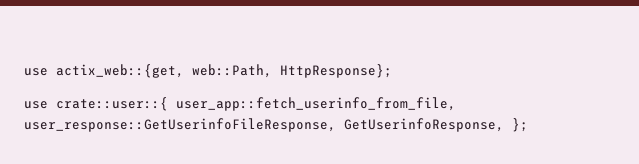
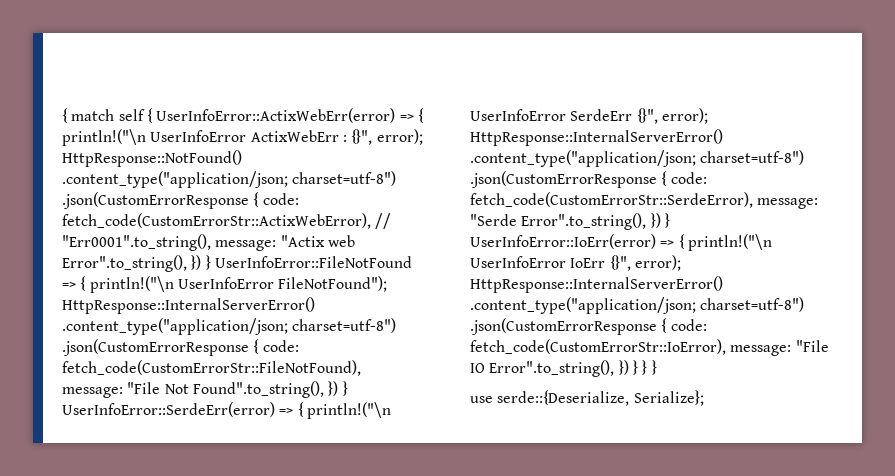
- use actix_web::{get, web::Path, HttpResponse};
- use crate::user::{ user_app::fetch_userinfo_from_file, user_response::GetUserinfoFileResponse, GetUserinfoResponse, };
+ { match self { UserInfoError::ActixWebErr(error) => { println!("\n UserInfoError ActixWebErr : {}", error); HttpResponse::NotFound() .content_type("application/json; charset=utf-8") .json(CustomErrorResponse { code: fetch_code(CustomErrorStr::ActixWebError), // "Err0001".to_string(), message: "Actix web Error".to_string(), }) } UserInfoError::FileNotFound => { println!("\n UserInfoError FileNotFound"); HttpResponse::InternalServerError() .content_type("application/json; charset=utf-8") .json(CustomErrorResponse { code: fetch_code(CustomErrorStr::FileNotFound), message: "File Not Found".to_string(), }) } UserInfoError::SerdeErr(error) => { println!("\n UserInfoError SerdeErr {}", error); HttpResponse::InternalServerError() .content_type("application/json; charset=utf-8") .json(CustomErrorResponse { code: fetch_code(CustomErrorStr::SerdeError), message: "Serde Error".to_string(), }) } UserInfoError::IoErr(error) => { println!("\n UserInfoError IoErr {}", error); HttpResponse::InternalServerError() .content_type("application/json; charset=utf-8") .json(CustomErrorResponse { code: fetch_code(CustomErrorStr::IoError), message: "File IO Error".to_string(), }) } } }
+ use serde::{Deserialize, Serialize};

